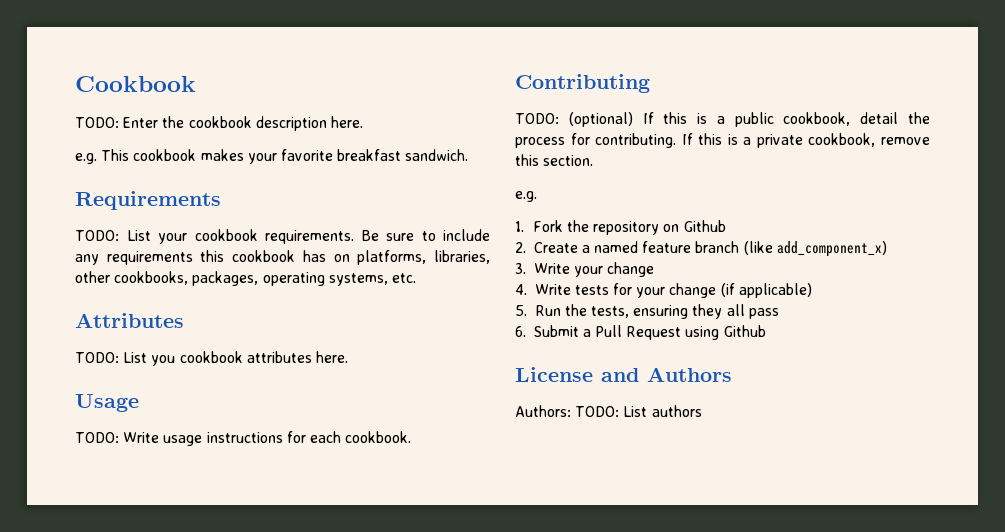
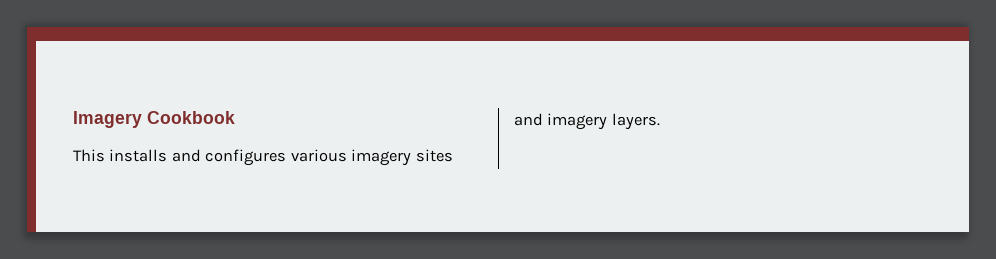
- Cookbook
+ Imagery Cookbook
- TODO: Enter the cookbook description here.
- e.g. This cookbook makes your favorite breakfast sandwich.
- Requirements
- TODO: List your cookbook requirements. Be sure to include any requirements this cookbook has on platforms, libraries, other cookbooks, packages, operating systems, etc.
- Attributes
- TODO: List you cookbook attributes here.
- Usage
- TODO: Write usage instructions for each cookbook.
- Contributing
- TODO: (optional) If this is a public cookbook, detail the process for contributing. If this is a private cookbook, remove this section.
- e.g.
- 1. Fork the repository on Github
- 2. Create a named feature branch (like add_component_x)
- 3. Write your change
- 4. Write tests for your change (if applicable)
- 5. Run the tests, ensuring they all pass
- 6. Submit a Pull Request using Github
- License and Authors
- Authors: TODO: List authors
+ This installs and configures various imagery sites and imagery layers.

